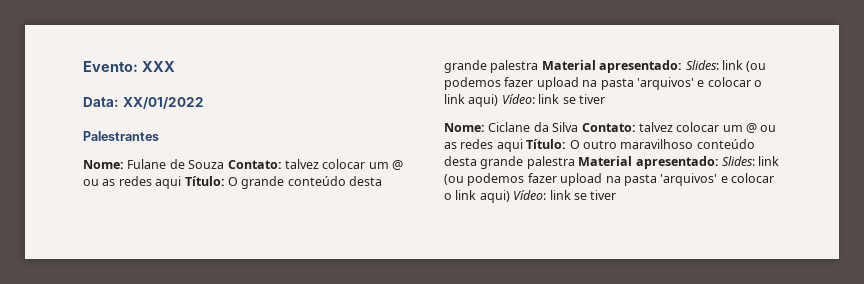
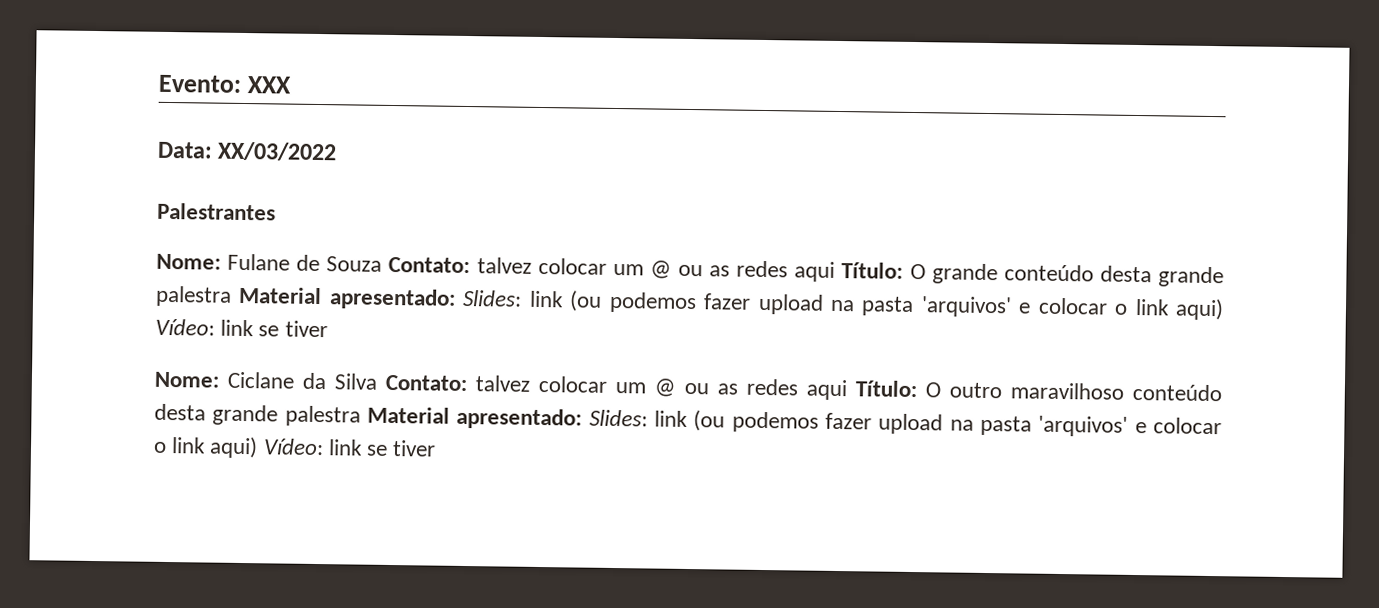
- Data: XX/01/2022
+ Data: XX/03/2022

